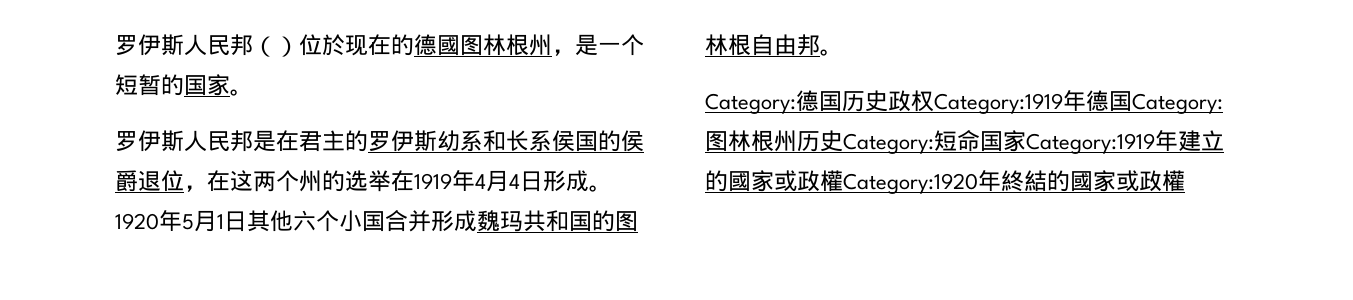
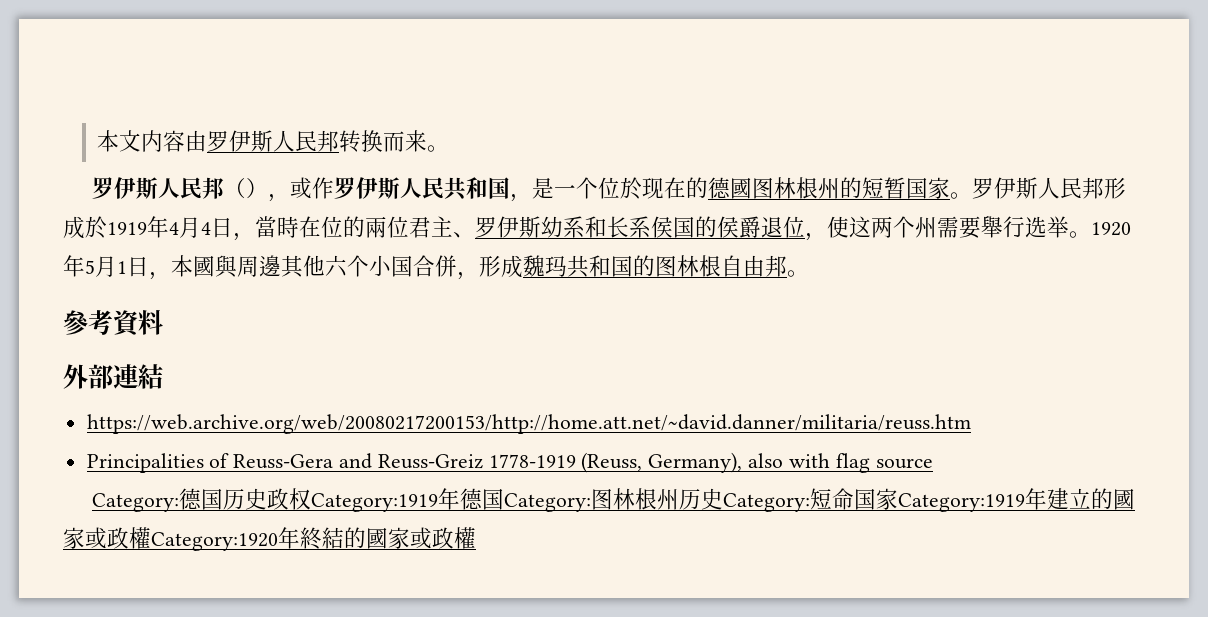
- 罗伊斯人民邦（）位於现在的德國图林根州，是一个短暂的国家。
- 罗伊斯人民邦是在君主的罗伊斯幼系和长系侯国的侯爵退位，在这两个州的选举在1919年4月4日形成。
+ 本文内容由罗伊斯人民邦转换而来。
+ 罗伊斯人民邦（），或作罗伊斯人民共和国，是一个位於现在的德國图林根州的短暂国家。罗伊斯人民邦形成於1919年4月4日，當時在位的兩位君主、罗伊斯幼系和长系侯国的侯爵退位，使这两个州需要舉行选举。
- 1920年5月1日其他六个小国合并形成魏玛共和国的图林根自由邦。
+ 1920年5月1日，本國與周邊其他六个小国合併，形成魏玛共和国的图林根自由邦。
+ 參考資料
+ 外部連結
+ https://web.archive.org/web/20080217200153/http://home.att.net/~david.danner/militaria/reuss.htm
+ Principalities of Reuss-Gera and Reuss-Greiz 1778-1919 (Reuss, Germany), also with flag source

